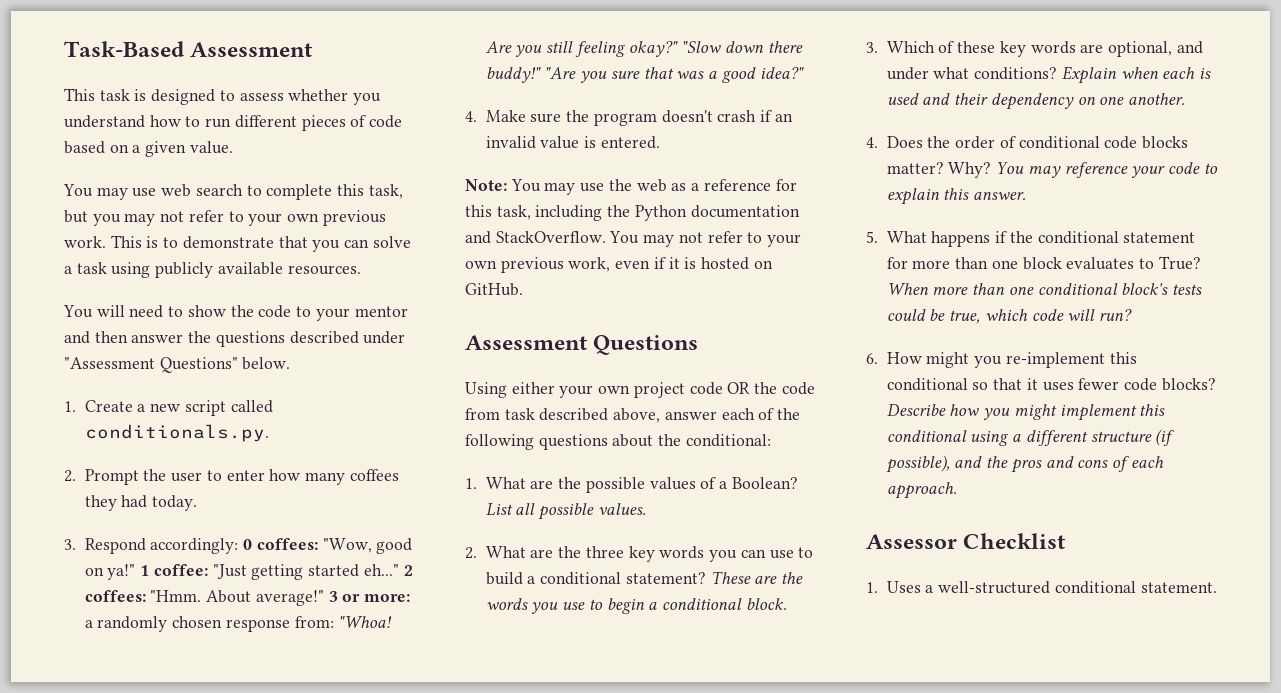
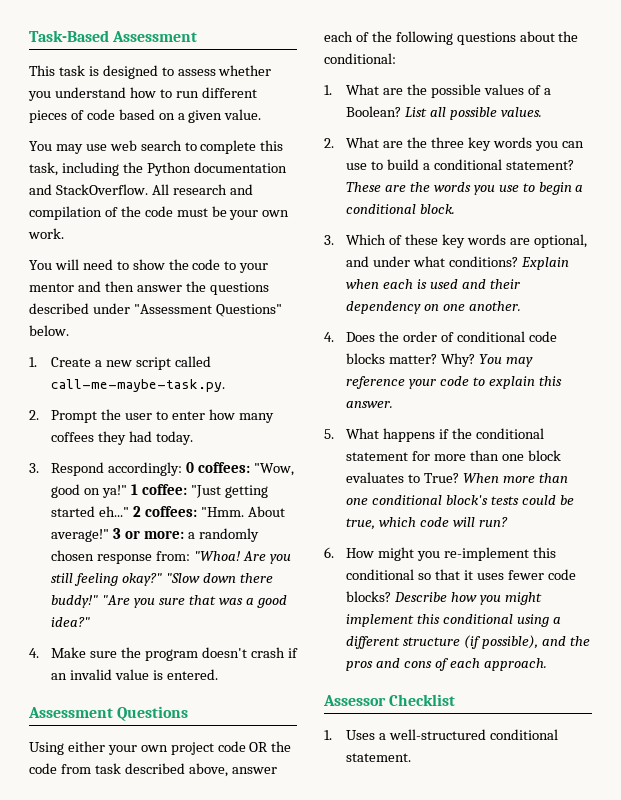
- You may use web search to complete this task, but you may not refer to your own previous work. This is to demonstrate that you can solve a task using publicly available resources.
+ You may use web search to complete this task, including the Python documentation and StackOverflow. All research and compilation of the code must be your own work.
- 1. Create a new script called conditionals.py.
+ 1. Create a new script called call-me-maybe-task.py.
- Note: You may use the web as a reference for this task, including the Python documentation and StackOverflow. You may not refer to your own previous work, even if it is hosted on GitHub.

